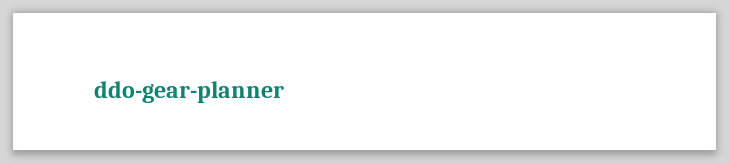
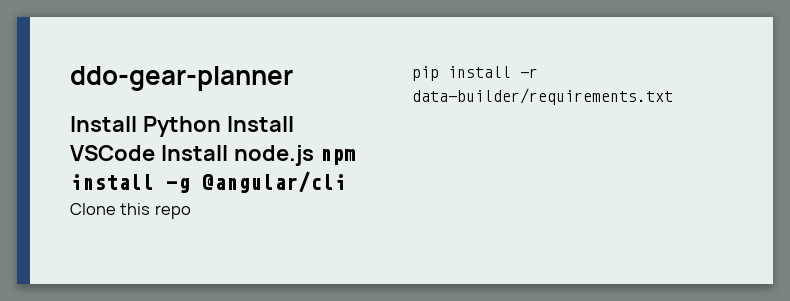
+ Install Python Install VSCode Install node.js npm install -g @angular/cli
+ Clone this repo
+ pip install -r data-builder/requirements.txt

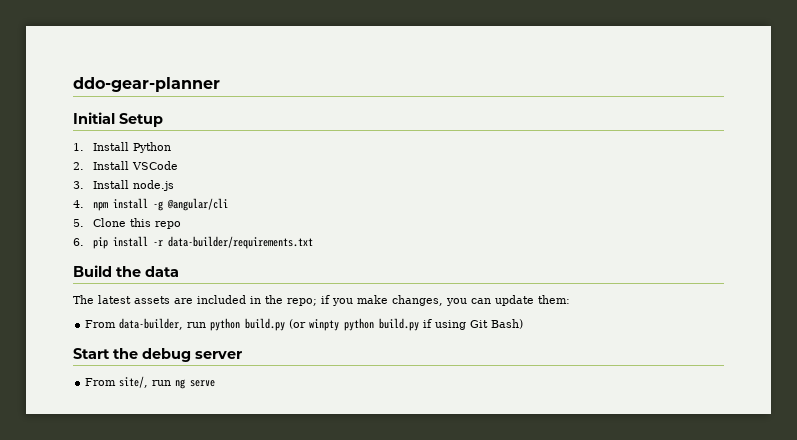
- Install Python Install VSCode Install node.js npm install -g @angular/cli
+ Initial Setup
+ 1. Install Python
+ 2. Install VSCode
+ 3. Install node.js
+ 4. npm install -g @angular/cli
- Clone this repo
+ 5. Clone this repo
- pip install -r data-builder/requirements.txt
+ 6. pip install -r data-builder/requirements.txt
+ Build the data
+ The latest assets are included in the repo; if you make changes, you can update them:
+ From data-builder, run python build.py (or winpty python build.py if using Git Bash)
+ Start the debug server
+ From site/, run ng serve

